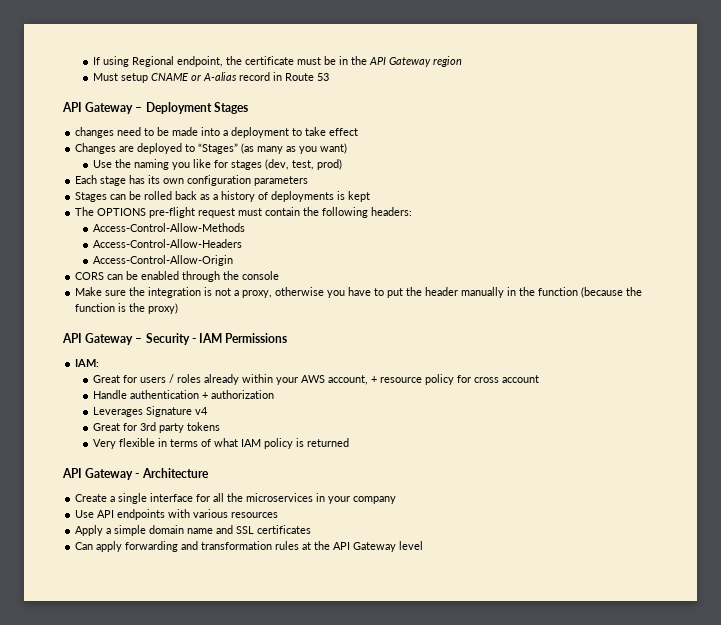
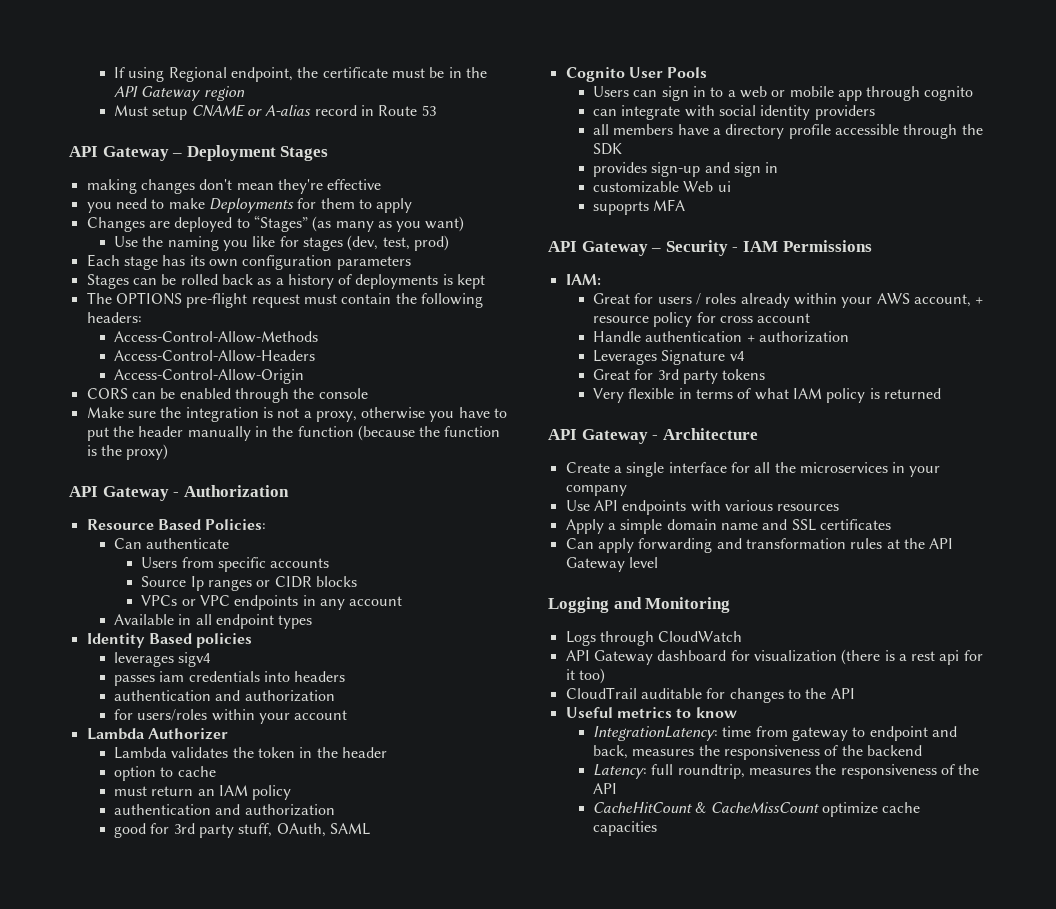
- changes need to be made into a deployment to take effect
+ making changes don't mean they're effective
+ you need to make Deployments for them to apply
+ API Gateway - Authorization
+ Resource Based Policies:
+ Can authenticate
+ Users from specific accounts
+ Source Ip ranges or CIDR blocks
+ VPCs or VPC endpoints in any account
+ Available in all endpoint types
+ Identity Based policies
+ leverages sigv4
+ passes iam credentials into headers
+ authentication and authorization
+ for users/roles within your account
+ Lambda Authorizer
+ Lambda validates the token in the header
+ option to cache
+ must return an IAM policy
+ authentication and authorization
+ good for 3rd party stuff, OAuth, SAML
+ Cognito User Pools
+ Users can sign in to a web or mobile app through cognito
+ can integrate with social identity providers
+ all members have a directory profile accessible through the SDK
+ provides sign-up and sign in
+ customizable Web ui
+ supoprts MFA
+ Logging and Monitoring
+ Logs through CloudWatch
+ API Gateway dashboard for visualization (there is a rest api for it too)
+ CloudTrail auditable for changes to the API
+ Useful metrics to know
+ IntegrationLatency: time from gateway to endpoint and back, measures the responsiveness of the backend
+ Latency: full roundtrip, measures the responsiveness of the API
+ CacheHitCount & CacheMissCount optimize cache capacities

